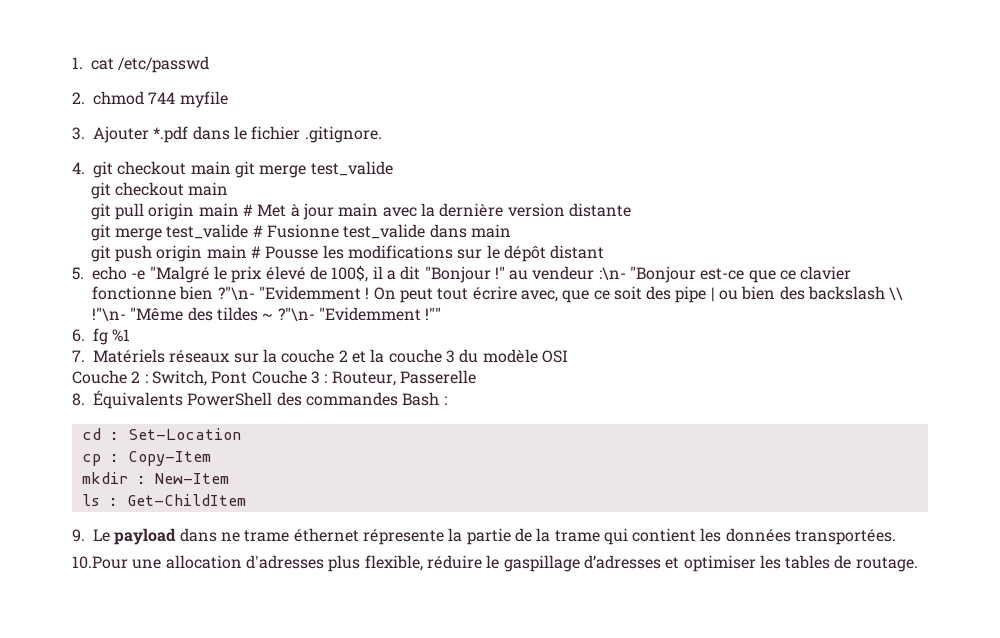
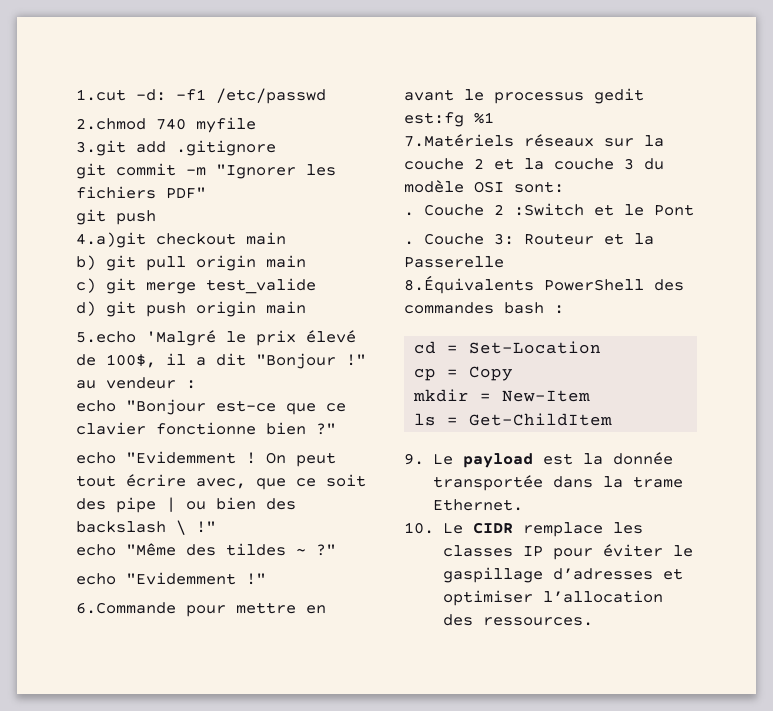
- 1. cat /etc/passwd
- 2. chmod 744 myfile
- 3. Ajouter *.pdf dans le fichier .gitignore.
- 4. git checkout main git merge test_valide
- git checkout main
- git pull origin main # Met à jour main avec la dernière version distante
- git merge test_valide # Fusionne test_valide dans main
- git push origin main # Pousse les modifications sur le dépôt distant
- 5. echo -e "Malgré le prix élevé de 100$, il a dit "Bonjour !" au vendeur :\n- "Bonjour est-ce que ce clavier fonctionne bien ?"\n- "Evidemment !
+ 1.cut -d: -f1 /etc/passwd
+ 2.chmod 740 myfile
+ 3.git add .gitignore
+ git commit -m "Ignorer les fichiers PDF"
+ git push
+ 4.a)git checkout main
+ b) git pull origin main
+ c) git merge test_valide
+ d) git push origin main
+ 5.echo 'Malgré le prix élevé de 100$, il a dit "Bonjour !" au vendeur :
+ echo "Bonjour est-ce que ce clavier fonctionne bien ?"
+ echo "Evidemment !
- On peut tout écrire avec, que ce soit des pipe | ou bien des backslash \\ !"\n- "Même des tildes ~ ?"\n- "Evidemment !""
- 6. fg %1
+ On peut tout écrire avec, que ce soit des pipe | ou bien des backslash \ !"
+ echo "Même des tildes ~ ?"
+ echo "Evidemment !"
+ 6.Commande pour mettre en avant le processus gedit est:fg %1
- 7. Matériels réseaux sur la couche 2 et la couche 3 du modèle OSI
- Couche 2 : Switch, Pont Couche 3 : Routeur, Passerelle
+ 7.Matériels réseaux sur la couche 2 et la couche 3 du modèle OSI sont:
+ . Couche 2 :Switch et le Pont
+ . Couche 3: Routeur et la Passerelle
- 8. Équivalents PowerShell des commandes Bash :
+ 8.Équivalents PowerShell des commandes bash :
- cd : Set-Location
+ cd = Set-Location
- cp : Copy-Item
+ cp = Copy
- mkdir : New-Item
+ mkdir = New-Item
- ls : Get-ChildItem
+ ls = Get-ChildItem
- 9. Le payload dans ne trame éthernet répresente la partie de la trame qui contient les données transportées.
- 10.Pour une allocation d'adresses plus flexible, réduire le gaspillage d’adresses et optimiser les tables de routage.
+ 9. Le payload est la donnée transportée dans la trame Ethernet.
+ 10. Le CIDR remplace les classes IP pour éviter le gaspillage d’adresses et optimiser l’allocation des ressources.

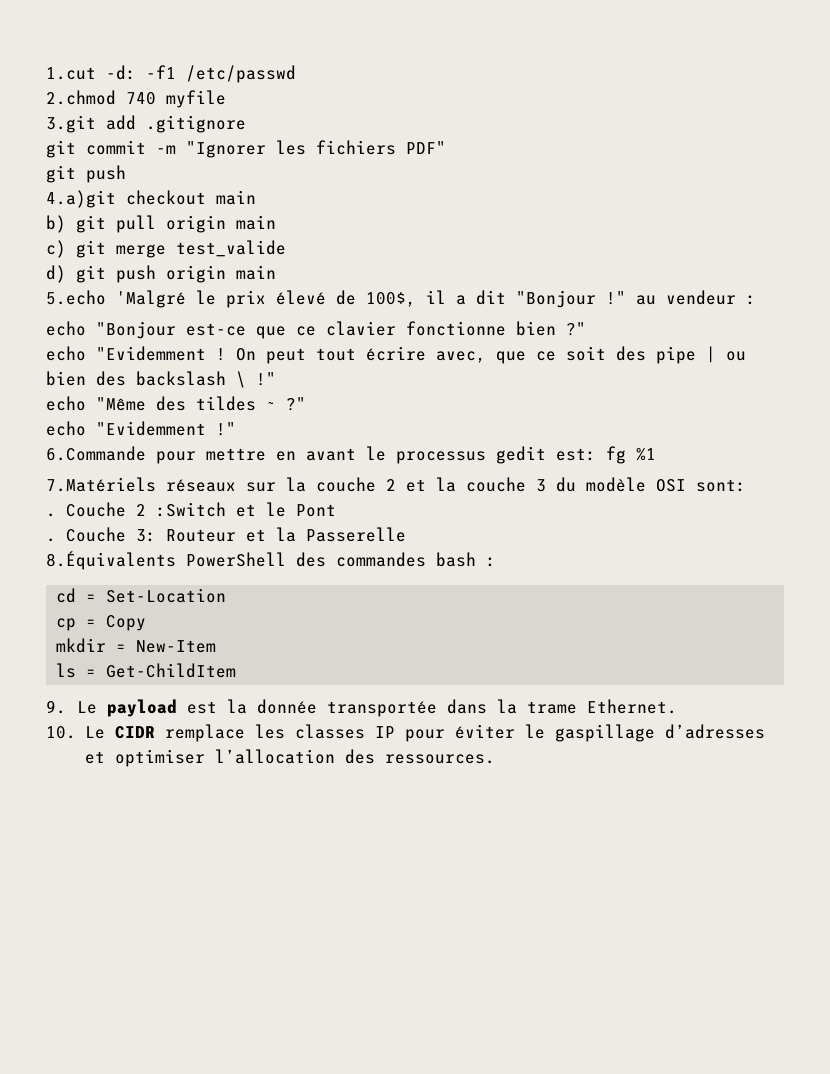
- 6.Commande pour mettre en avant le processus gedit est:fg %1
+ 6.Commande pour mettre en avant le processus gedit est: fg %1

